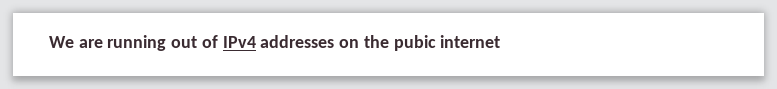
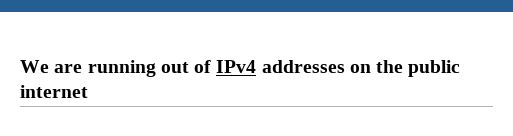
- We are running out of IPv4 addresses on the pubic internet
+ We are running out of IPv4 addresses on the public internet

